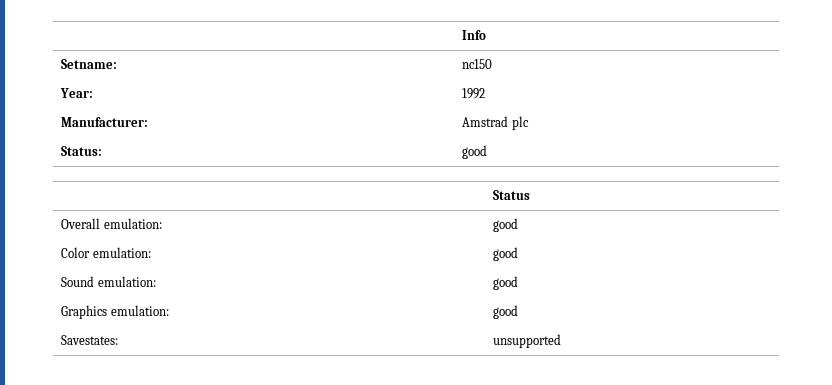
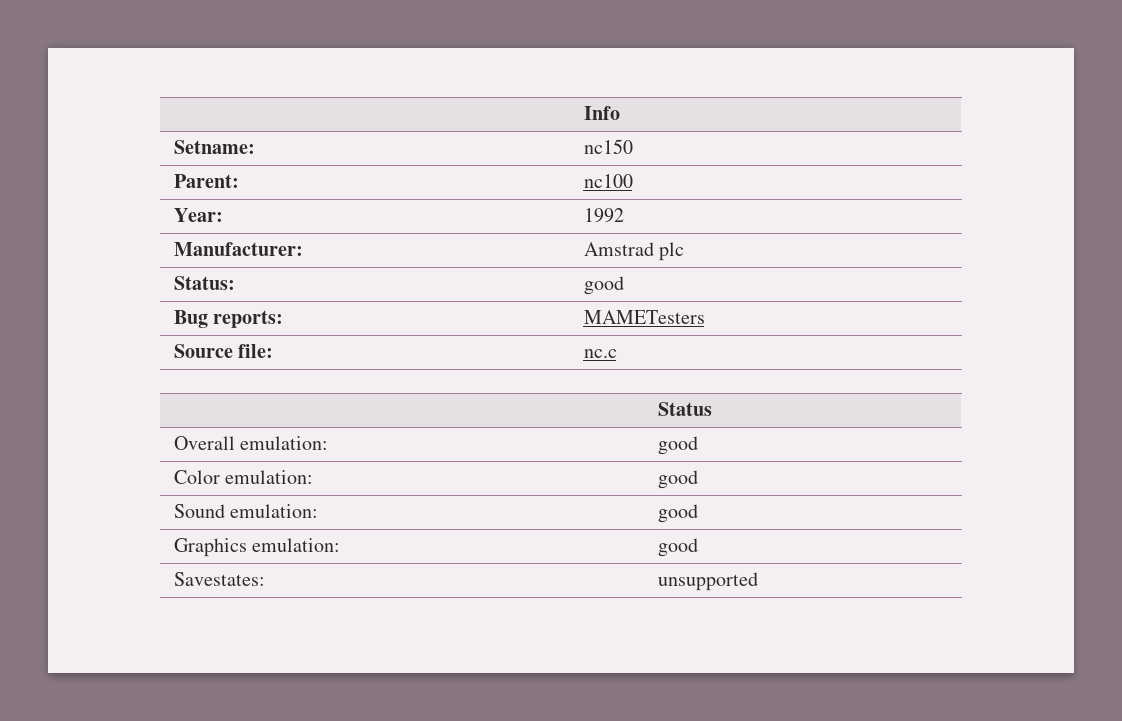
+ Parent: | nc100
+ Bug reports: | MAMETesters
+ Source file: | nc.c

